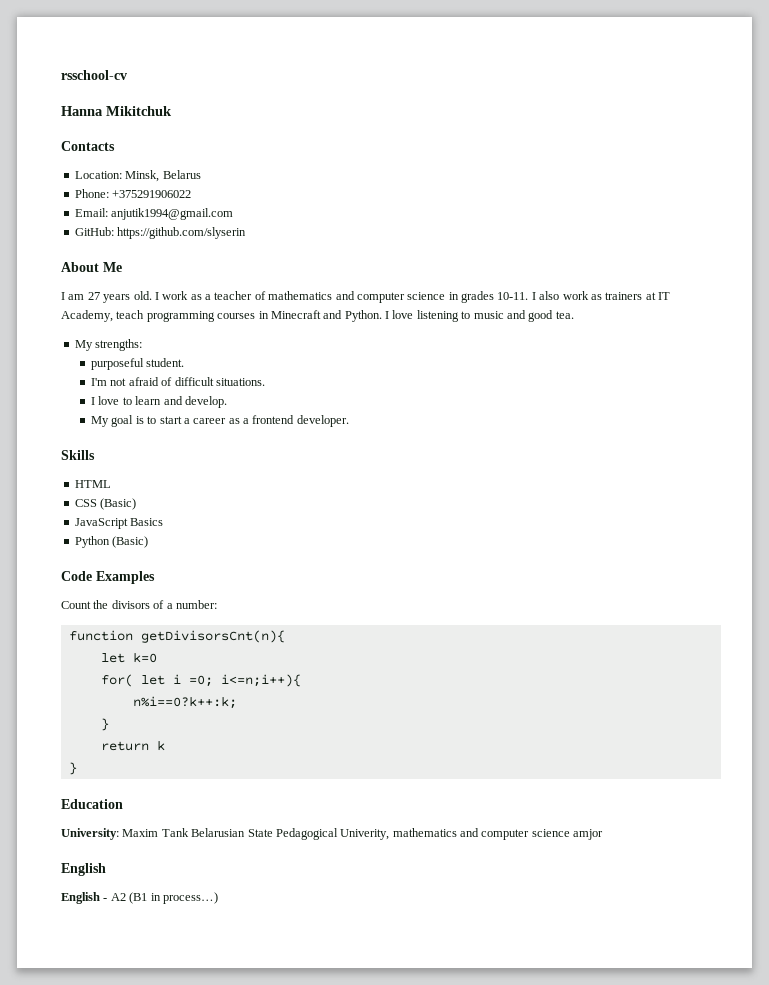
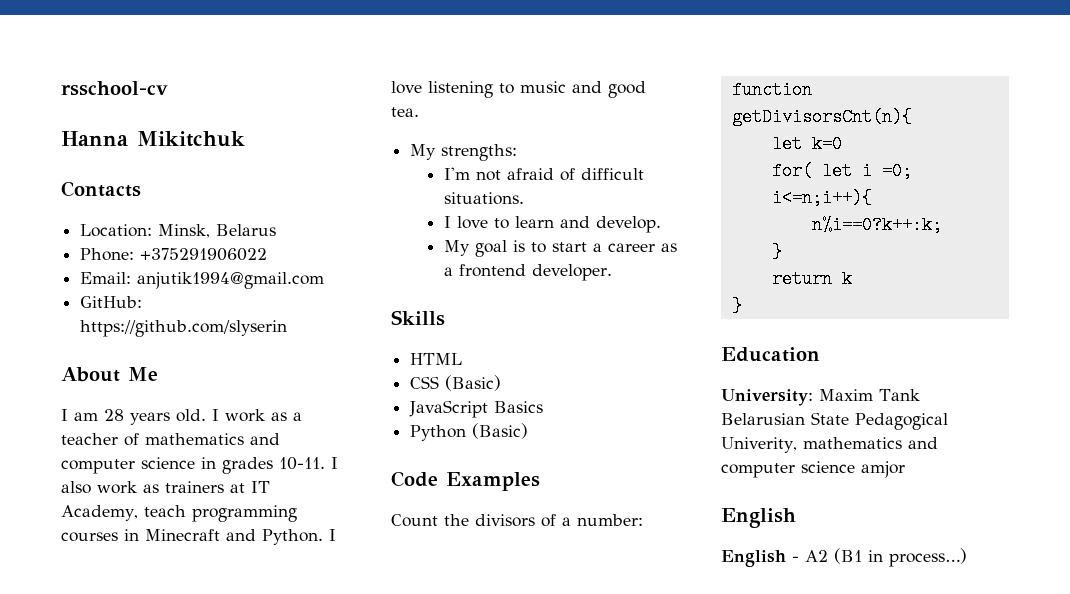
- I am 27 years old.
+ I am 28 years old.
- purposeful student.

